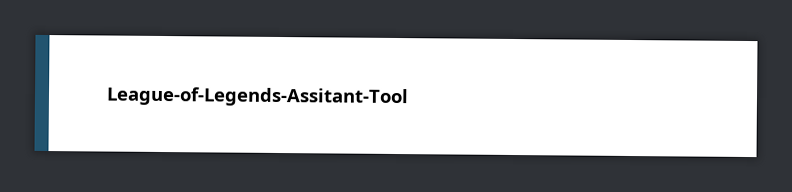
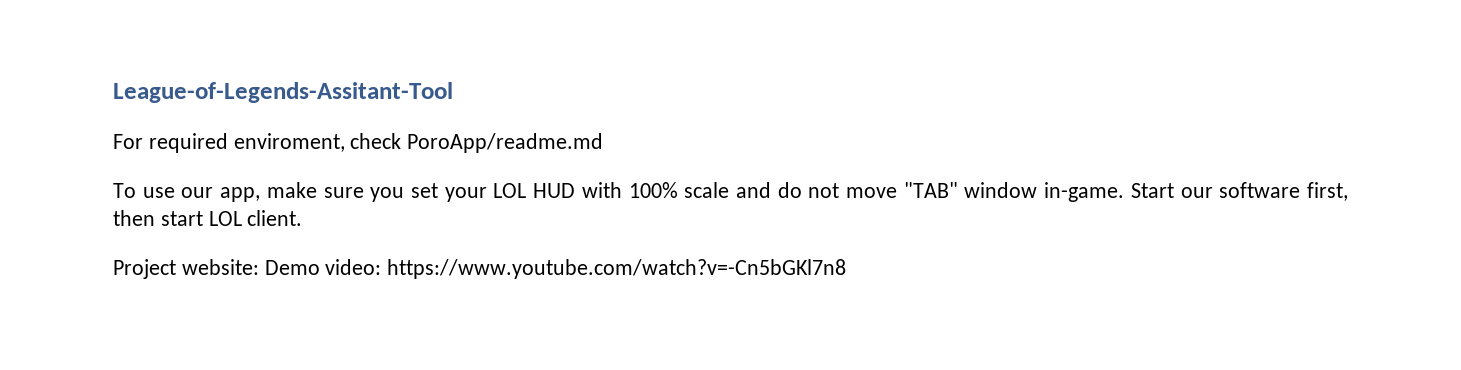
+ For required enviroment, check PoroApp/readme.md
+ To use our app, make sure you set your LOL HUD with 100% scale and do not move "TAB" window in-game. Start our software first, then start LOL client.
+ Project website: Demo video: https://www.youtube.com/watch?v=-Cn5bGKl7n8

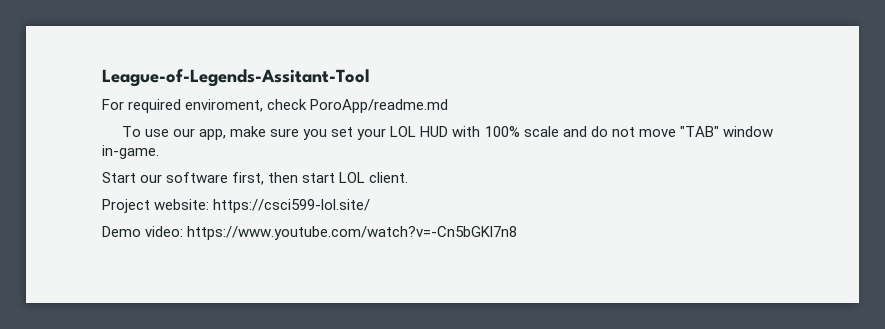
- To use our app, make sure you set your LOL HUD with 100% scale and do not move "TAB" window in-game. Start our software first, then start LOL client.
+ To use our app, make sure you set your LOL HUD with 100% scale and do not move "TAB" window in-game.
+ Start our software first, then start LOL client.
- Project website: Demo video: https://www.youtube.com/watch?v=-Cn5bGKl7n8
+ Project website: https://csci599-lol.site/
+ Demo video: https://www.youtube.com/watch?v=-Cn5bGKl7n8

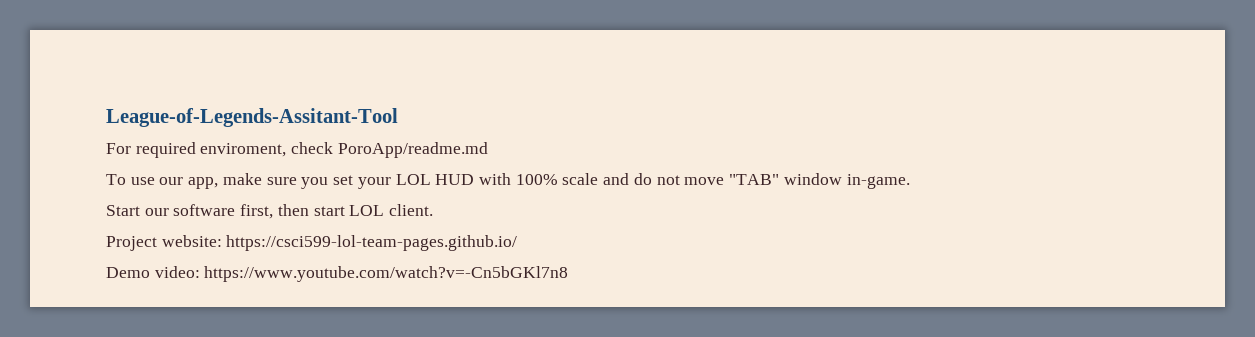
- Project website: https://csci599-lol.site/
+ Project website: https://csci599-lol-team-pages.github.io/

